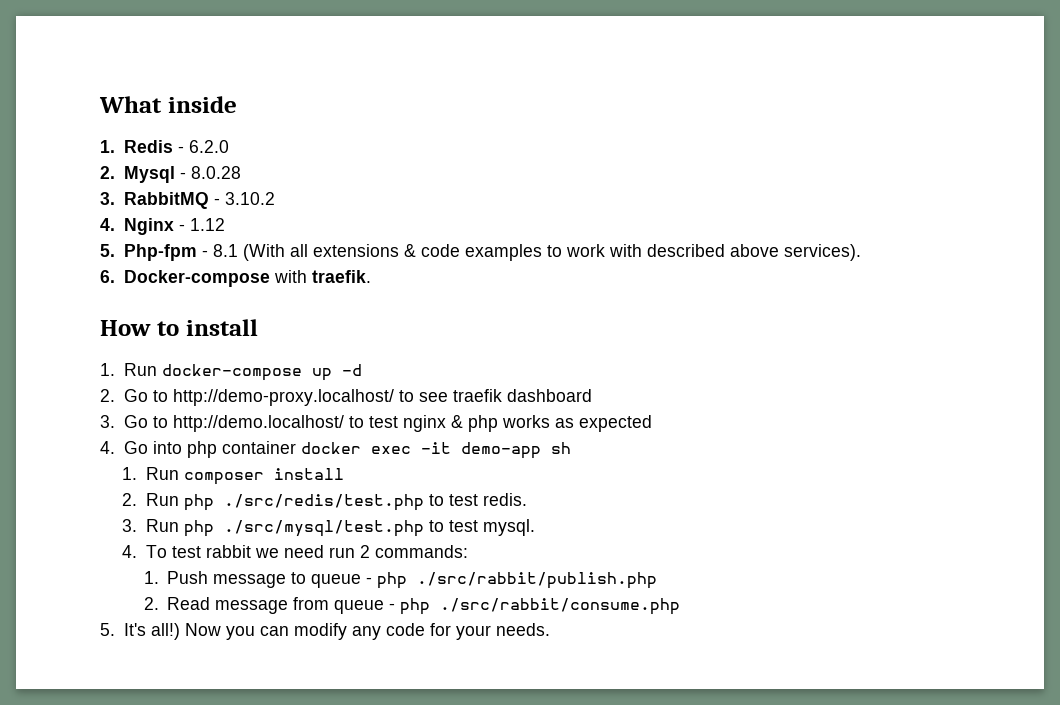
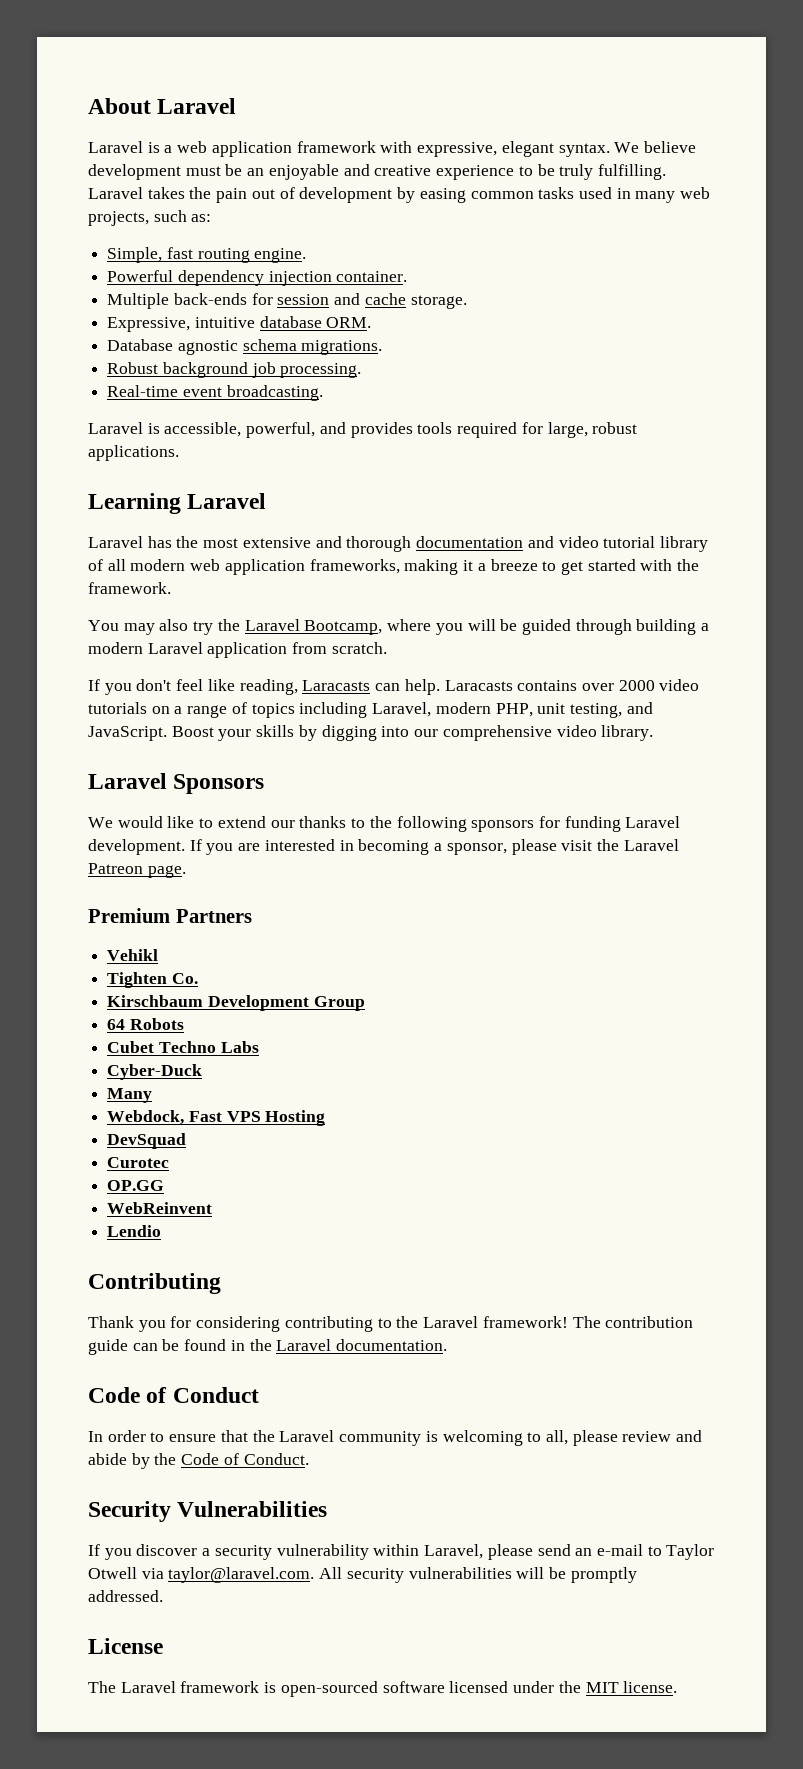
- What inside
- 1. Redis - 6.2.0
- 2. Mysql - 8.0.28
- 3. RabbitMQ - 3.10.2
- 4. Nginx - 1.12
- 5. Php-fpm - 8.1 (With all extensions & code examples to work with described above services).
- 6. Docker-compose with traefik.
- How to install
- 1. Run docker-compose up -d
- 2. Go to http://demo-proxy.localhost/ to see traefik dashboard
- 3. Go to http://demo.localhost/ to test nginx & php works as expected
- 4. Go into php container docker exec -it demo-app sh
- 1. Run composer install
- 2. Run php ./src/redis/test.php to test redis.
- 3. Run php ./src/mysql/test.php to test mysql.
- 4. To test rabbit we need run 2 commands:
- 1. Push message to queue - php ./src/rabbit/publish.php
- 2. Read message from queue - php ./src/rabbit/consume.php
- 5. It's all!) Now you can modify any code for your needs.
+ About Laravel
+ Laravel is a web application framework with expressive, elegant syntax. We believe development must be an enjoyable and creative experience to be truly fulfilling. Laravel takes the pain out of development by easing common tasks used in many web projects, such as:
+ Simple, fast routing engine.
+ Powerful dependency injection container.
+ Multiple back-ends for session and cache storage.
+ Expressive, intuitive database ORM.
+ Database agnostic schema migrations.
+ Robust background job processing.
+ Real-time event broadcasting.
+ Laravel is accessible, powerful, and provides tools required for large, robust applications.
+ Learning Laravel
+ Laravel has the most extensive and thorough documentation and video tutorial library of all modern web application frameworks, making it a breeze to get started with the framework.
+ You may also try the Laravel Bootcamp, where you will be guided through building a modern Laravel application from scratch.
+ If you don't feel like reading, Laracasts can help. Laracasts contains over 2000 video tutorials on a range of topics including Laravel, modern PHP, unit testing, and JavaScript. Boost your skills by digging into our comprehensive video library.
+ Laravel Sponsors
+ We would like to extend our thanks to the following sponsors for funding Laravel development. If you are interested in becoming a sponsor, please visit the Laravel Patreon page.
+ Premium Partners
+ Vehikl
+ Tighten Co.
+ Kirschbaum Development Group
+ 64 Robots
+ Cubet Techno Labs
+ Cyber-Duck
+ Many
+ Webdock, Fast VPS Hosting
+ DevSquad
+ Curotec
+ OP.GG
+ WebReinvent
+ Lendio
+ Contributing
+ Thank you for considering contributing to the Laravel framework! The contribution guide can be found in the Laravel documentation.
+ Code of Conduct
+ In order to ensure that the Laravel community is welcoming to all, please review and abide by the Code of Conduct.
+ Security Vulnerabilities
+ If you discover a security vulnerability within Laravel, please send an e-mail to Taylor Otwell via taylor@laravel.com. All security vulnerabilities will be promptly addressed.
+ License
+ The Laravel framework is open-sourced software licensed under the MIT license.

